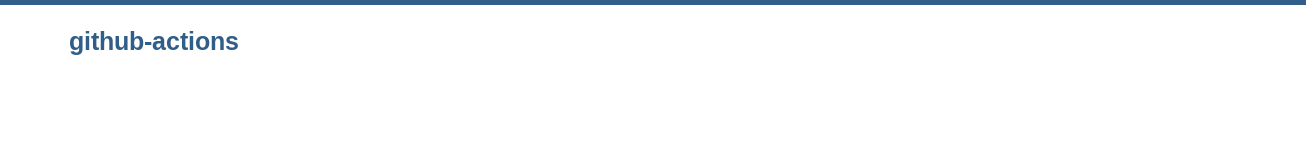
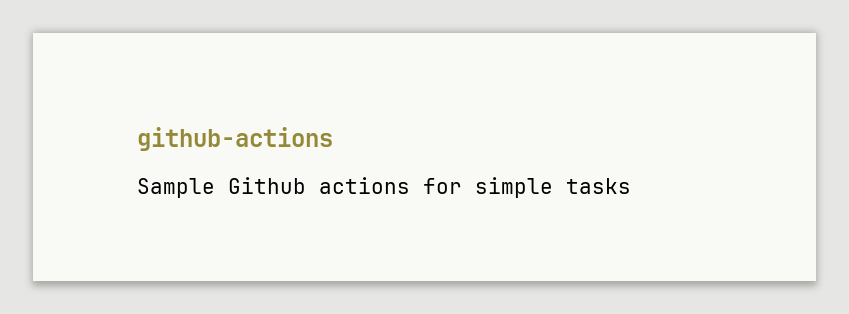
+ Sample Github actions for simple tasks

